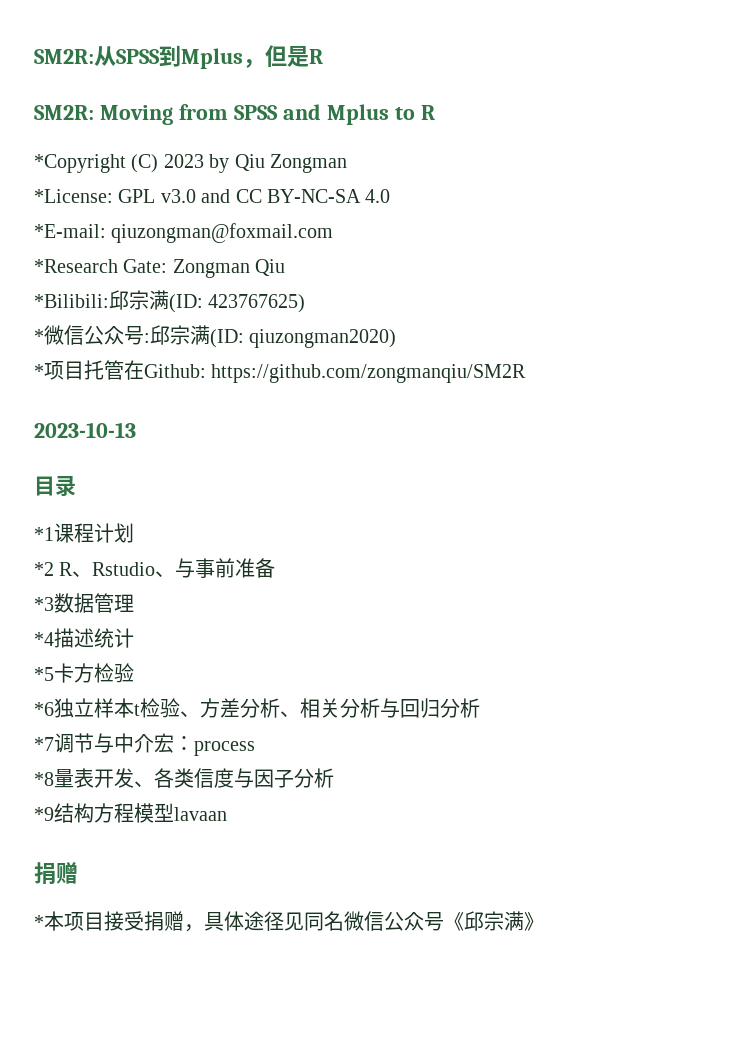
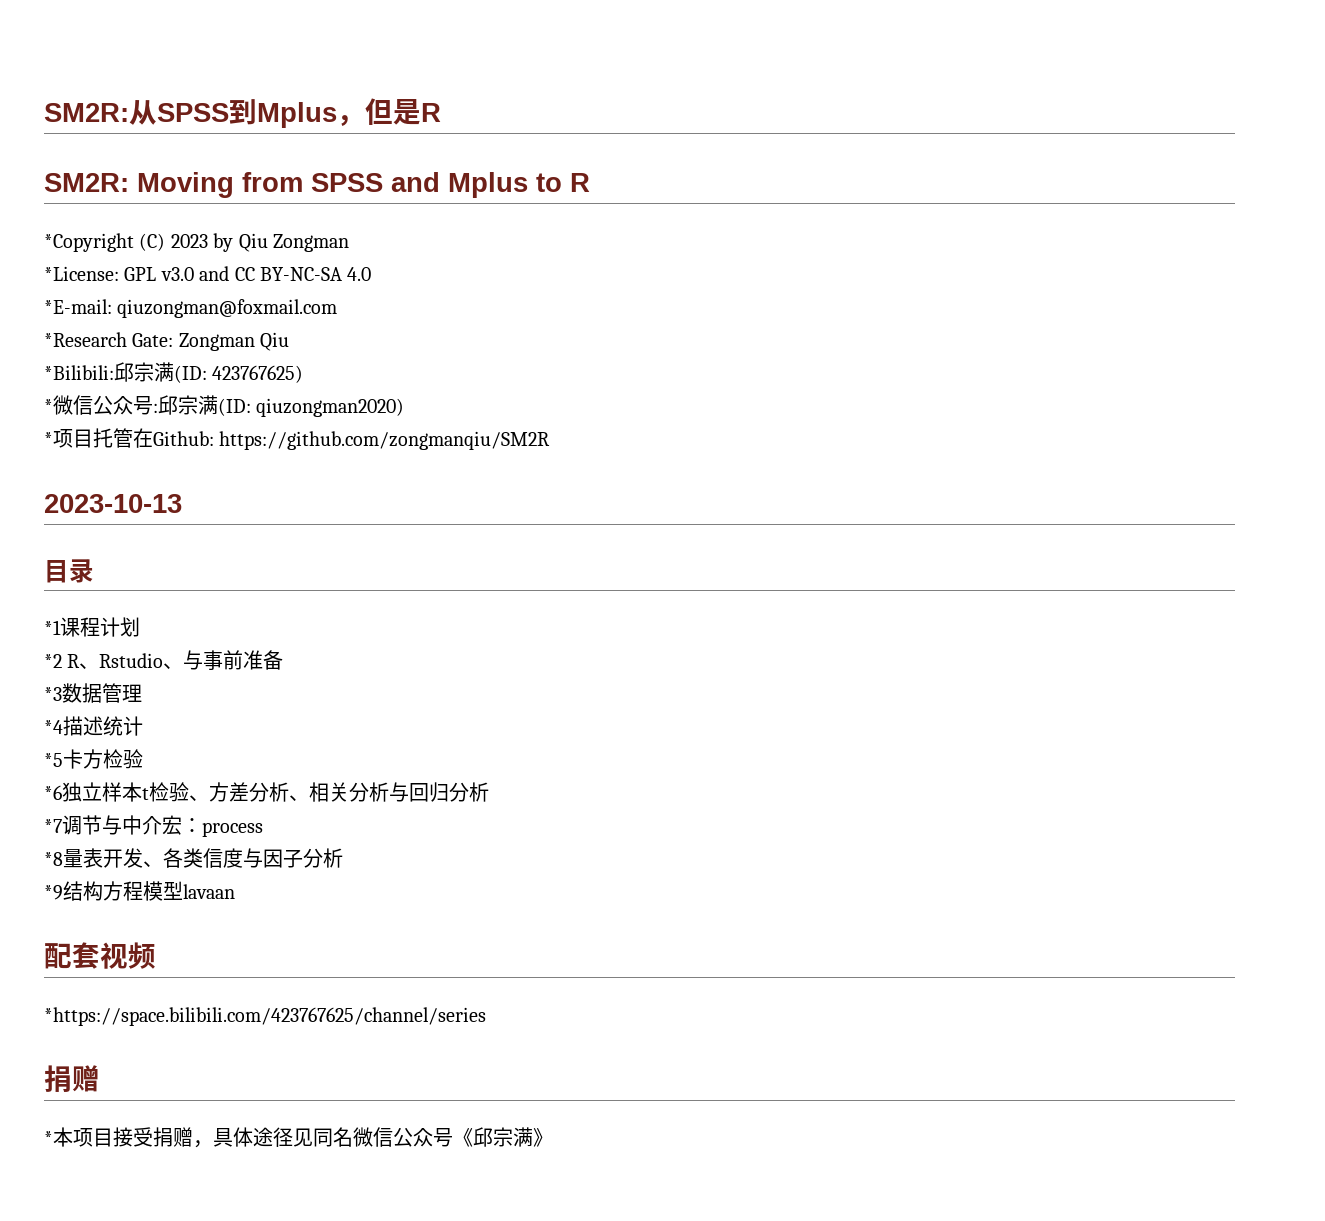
+ 配套视频
+ *https://space.bilibili.com/423767625/channel/series

